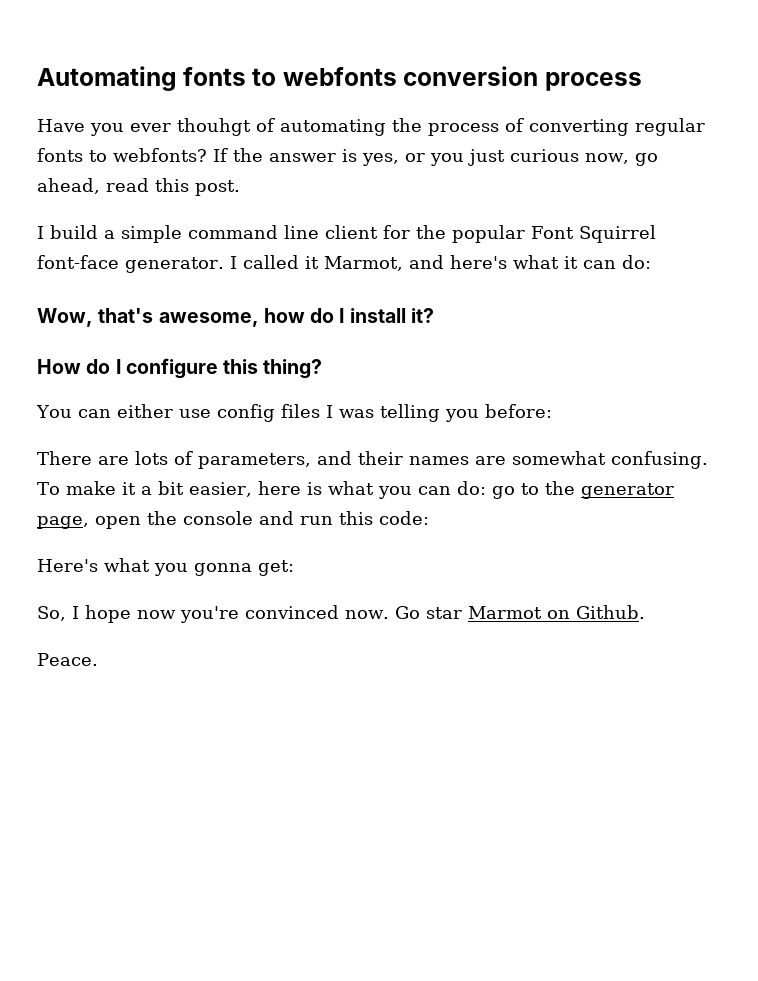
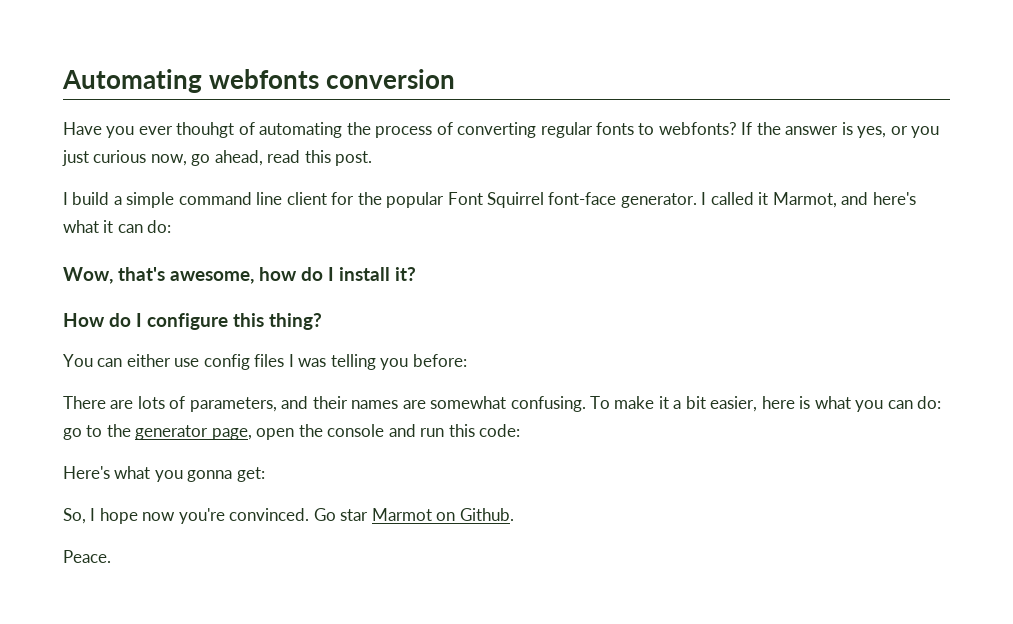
- Automating fonts to webfonts conversion process
+ Automating webfonts conversion
- So, I hope now you're convinced now.
+ So, I hope now you're convinced.

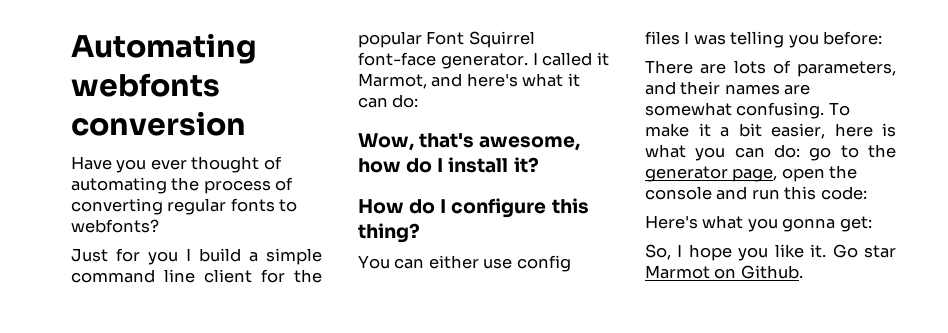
- Have you ever thouhgt of automating the process of converting regular fonts to webfonts? If the answer is yes, or you just curious now, go ahead, read this post.
- I build a simple command line client for the popular Font Squirrel font-face generator.
+ Have you ever thought of automating the process of converting regular fonts to webfonts?
+ Just for you I build a simple command line client for the popular Font Squirrel font-face generator.
- So, I hope now you're convinced.
+ So, I hope you like it.
- Peace.

